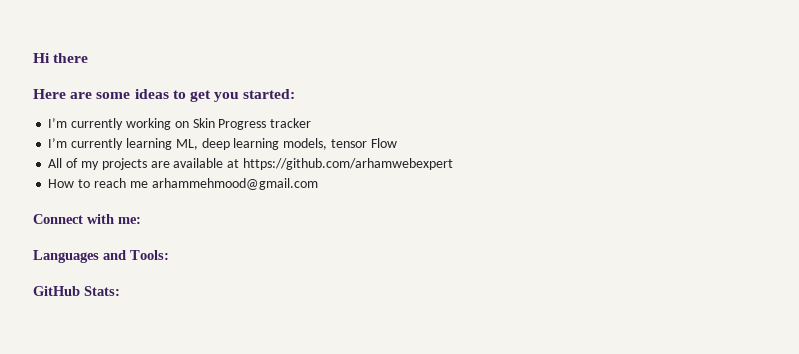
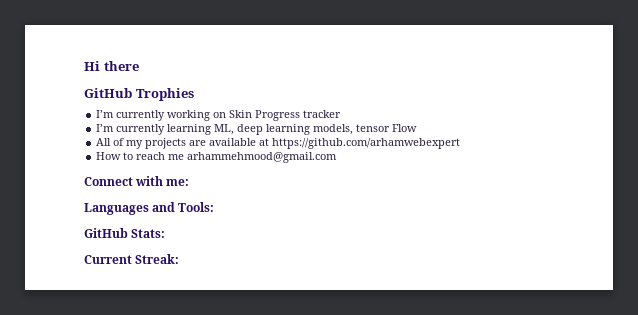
- Here are some ideas to get you started:
+ GitHub Trophies
+ Current Streak:

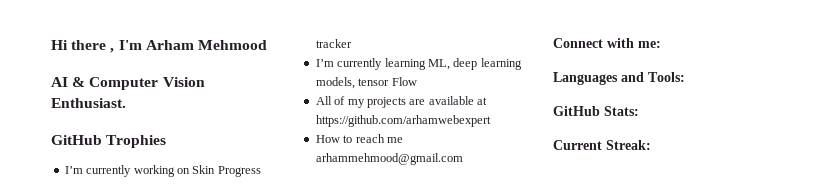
- Hi there
+ Hi there , I'm Arham Mehmood
+ AI & Computer Vision Enthusiast.

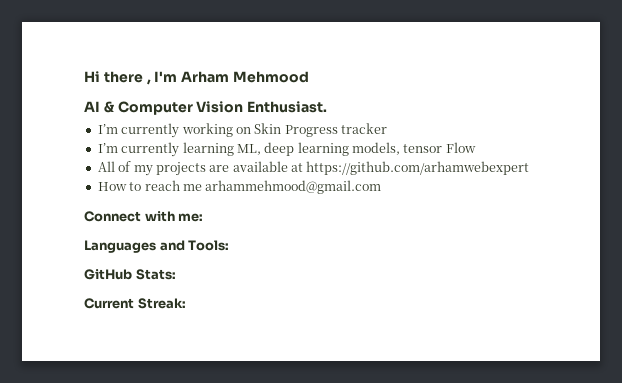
- GitHub Trophies

